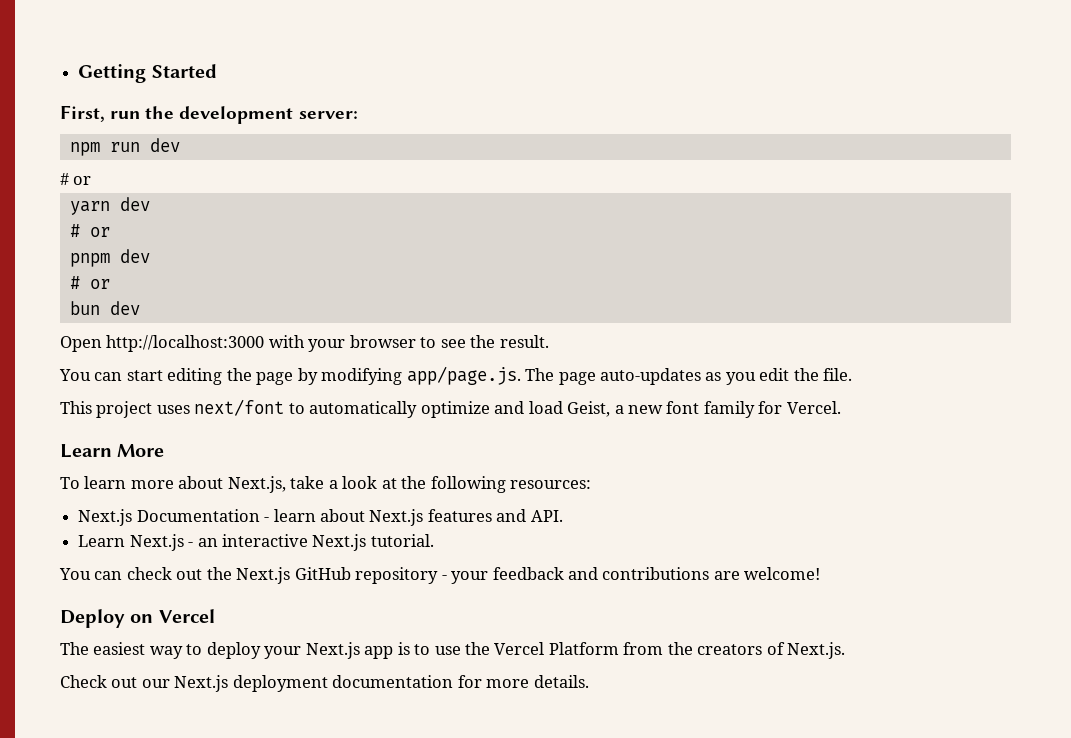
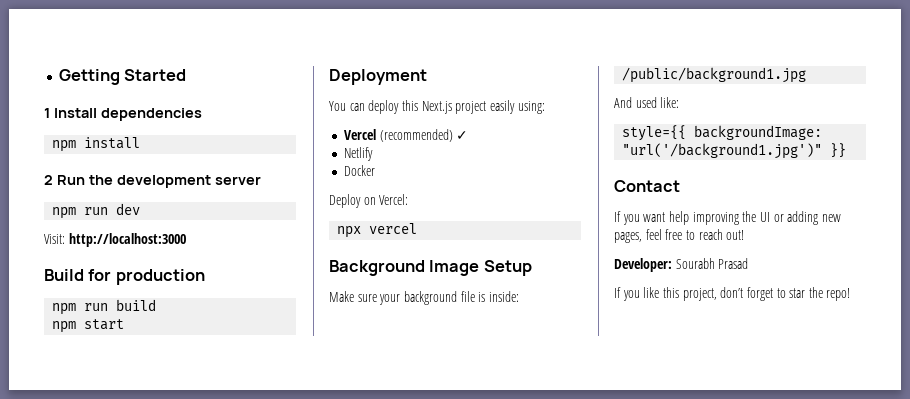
- First, run the development server:
+ 1 Install dependencies
+ npm install
+ 2 Run the development server
  npm run dev
- # or
- yarn dev
- # or
- pnpm dev
- # or
- bun dev
- Open http://localhost:3000 with your browser to see the result.
- You can start editing the page by modifying app/page.js. The page auto-updates as you edit the file.
- This project uses next/font to automatically optimize and load Geist, a new font family for Vercel.
- Learn More
- To learn more about Next.js, take a look at the following resources:
- Next.js Documentation - learn about Next.js features and API.
- Learn Next.js - an interactive Next.js tutorial.
- You can check out the Next.js GitHub repository - your feedback and contributions are welcome!
- Deploy on Vercel
- The easiest way to deploy your Next.js app is to use the Vercel Platform from the creators of Next.js.
- Check out our Next.js deployment documentation for more details.
+ Visit: http://localhost:3000
+ Build for production
+ npm run build
+ npm start
+ Deployment
+ You can deploy this Next.js project easily using:
+ Vercel (recommended) ✓
+ Netlify
+ Docker
+ Deploy on Vercel:
+ npx vercel
+ Background Image Setup
+ Make sure your background file is inside:
+ /public/background1.jpg
+ And used like:
+ style={{ backgroundImage: "url('/background1.jpg')" }}
+ Contact
+ If you want help improving the UI or adding new pages, feel free to reach out!
+ Developer: Sourabh Prasad
+ If you like this project, don’t forget to star the repo!

